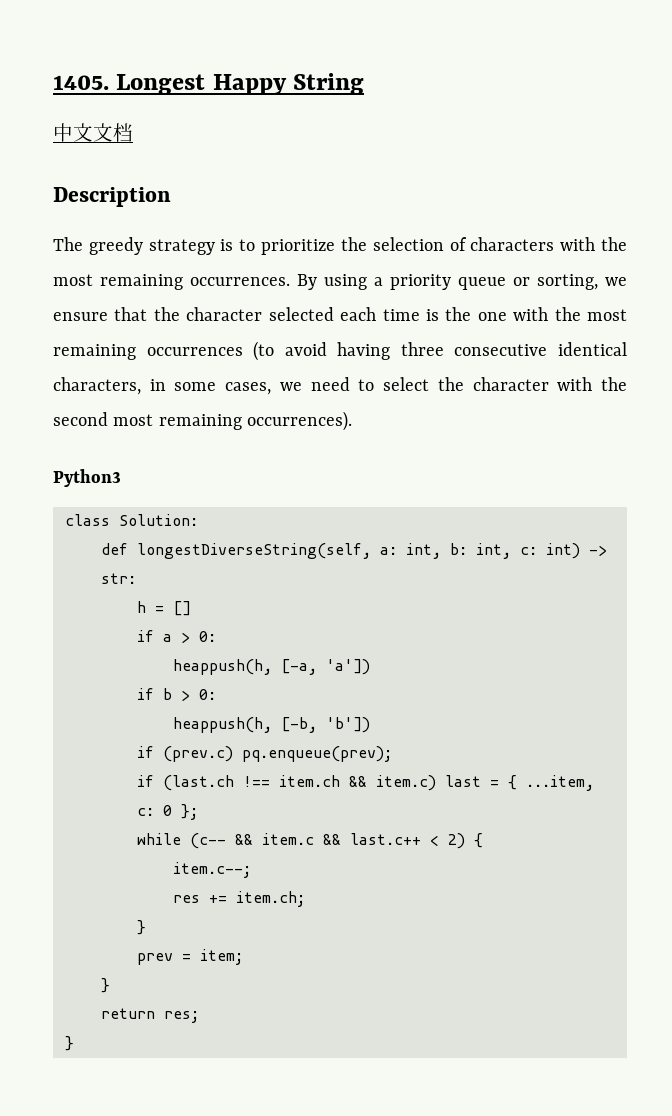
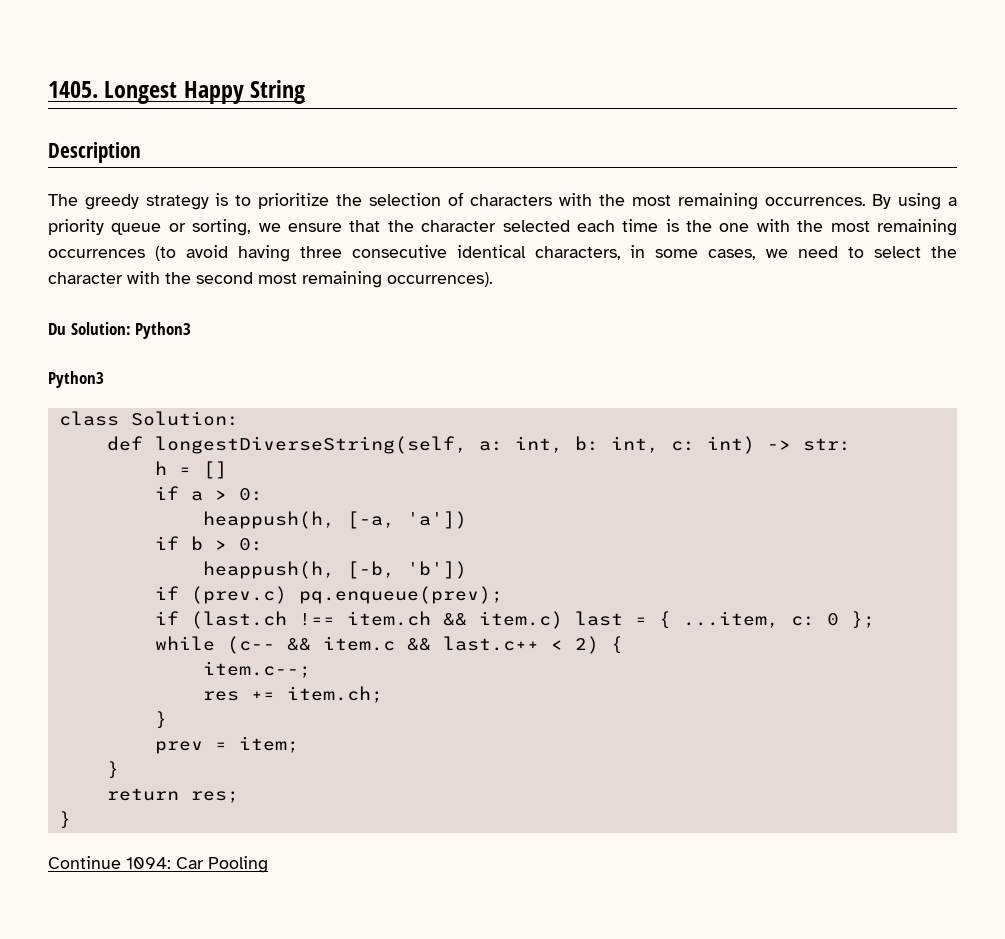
- 中文文档
+ Du Solution: Python3
+ Continue 1094: Car Pooling

